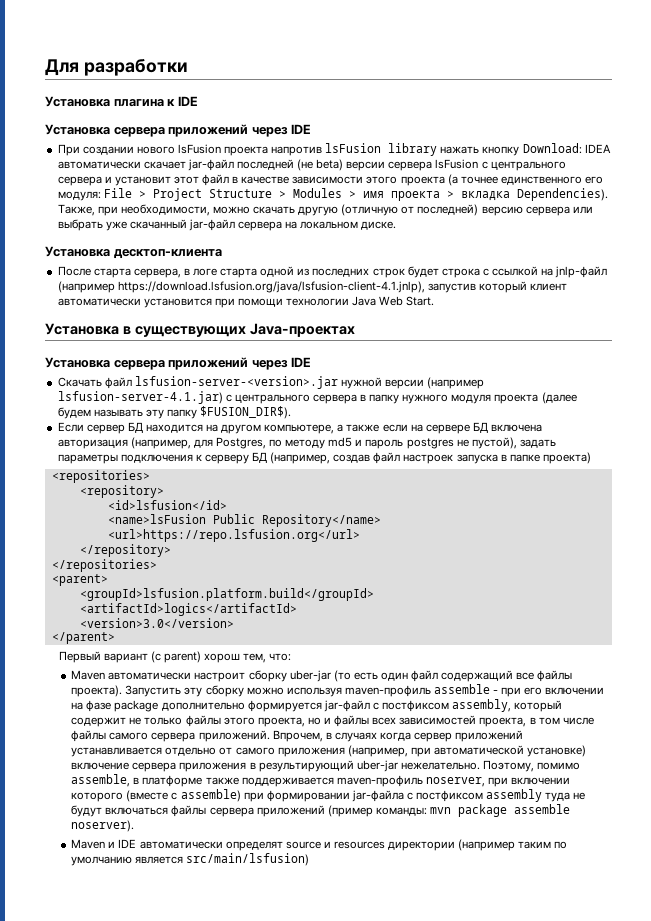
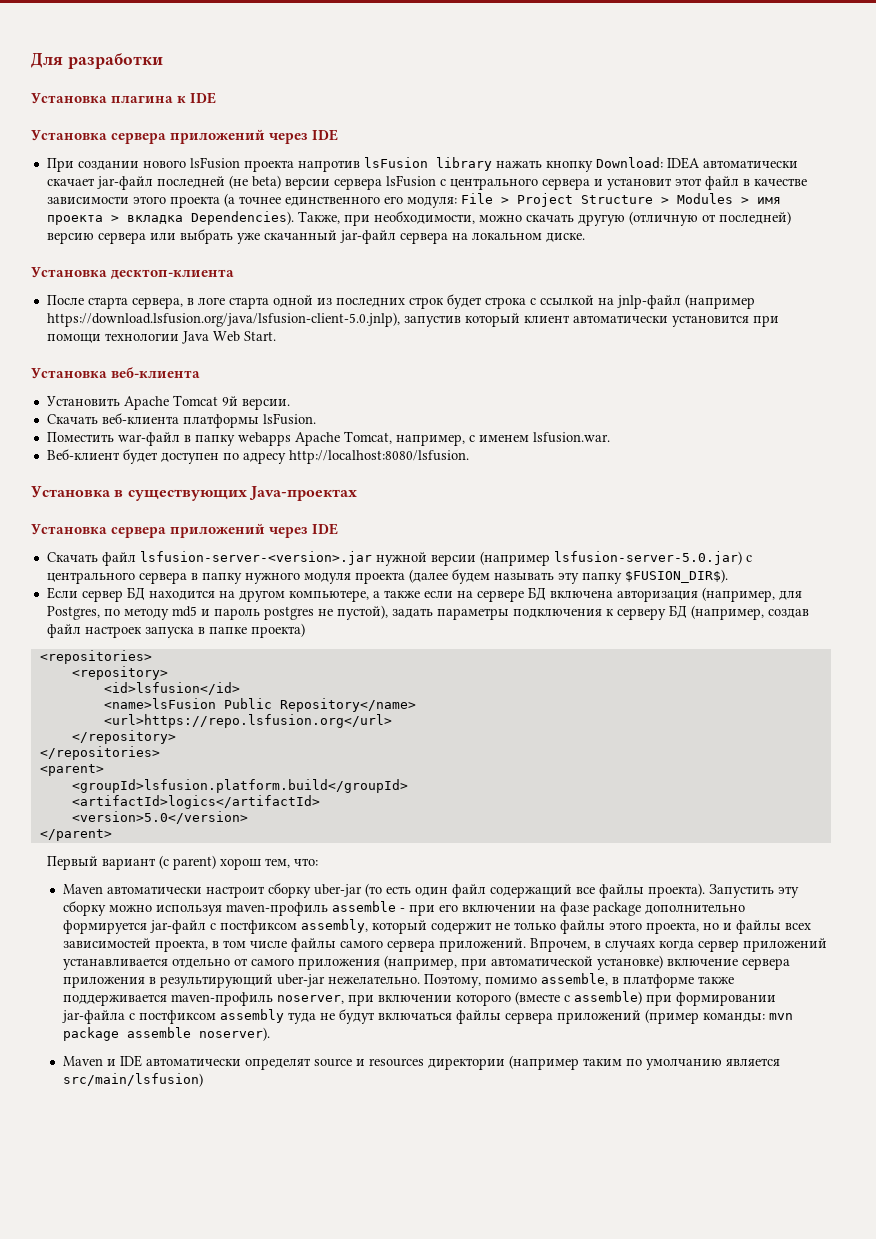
- После старта сервера, в логе старта одной из последних строк будет строка с ссылкой на jnlp-файл (например https://download.lsfusion.org/java/lsfusion-client-4.1.jnlp), запустив который клиент автоматически установится при помощи технологии Java Web Start.
+ После старта сервера, в логе старта одной из последних строк будет строка с ссылкой на jnlp-файл (например https://download.lsfusion.org/java/lsfusion-client-5.0.jnlp), запустив который клиент автоматически установится при помощи технологии Java Web Start.
+ Установка веб-клиента
+ Установить Apache Tomcat 9й версии.
+ Скачать веб-клиента платформы lsFusion.
+ Поместить war-файл в папку webapps Apache Tomcat, например, с именем lsfusion.war.
+ Веб-клиент будет доступен по адресу http://localhost:8080/lsfusion.
- Скачать файл lsfusion-server-<version>.jar нужной версии (например lsfusion-server-4.1.jar) с центрального сервера в папку нужного модуля проекта (далее будем называть эту папку $FUSION_DIR$).
+ Скачать файл lsfusion-server-<version>.jar нужной версии (например lsfusion-server-5.0.jar) с центрального сервера в папку нужного модуля проекта (далее будем называть эту папку $FUSION_DIR$).
- <version>3.0</version>
+ <version>5.0</version>

